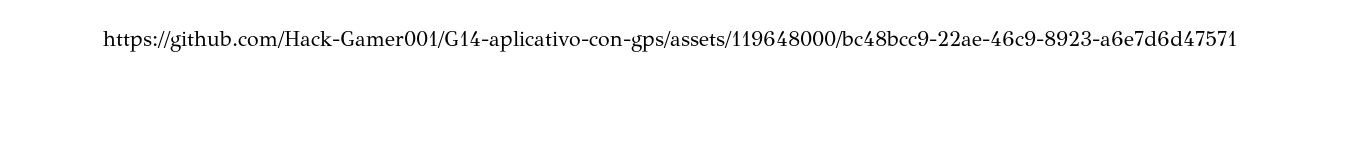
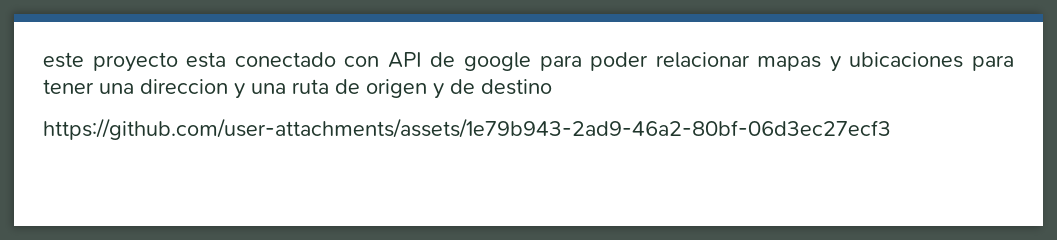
- https://github.com/Hack-Gamer001/G14-aplicativo-con-gps/assets/119648000/bc48bcc9-22ae-46c9-8923-a6e7d6d47571
+ este proyecto esta conectado con API de google para poder relacionar mapas y ubicaciones para tener una direccion y una ruta de origen y de destino
+ https://github.com/user-attachments/assets/1e79b943-2ad9-46a2-80bf-06d3ec27ecf3

